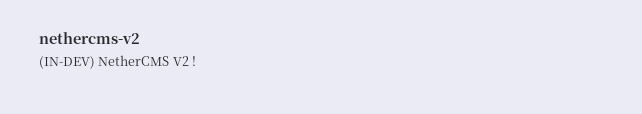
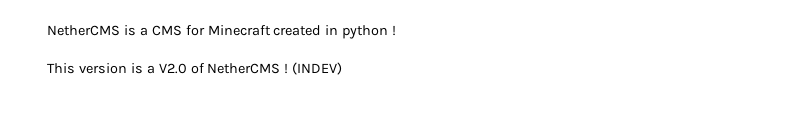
- nethercms-v2
- (IN-DEV) NetherCMS V2 !
+ NetherCMS is a CMS for Minecraft created in python !
+ This version is a V2.0 of NetherCMS ! (INDEV)

